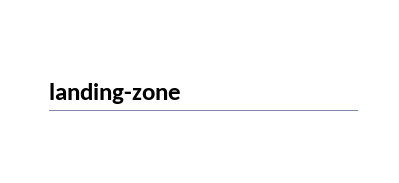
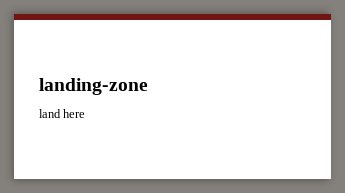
+ land here

